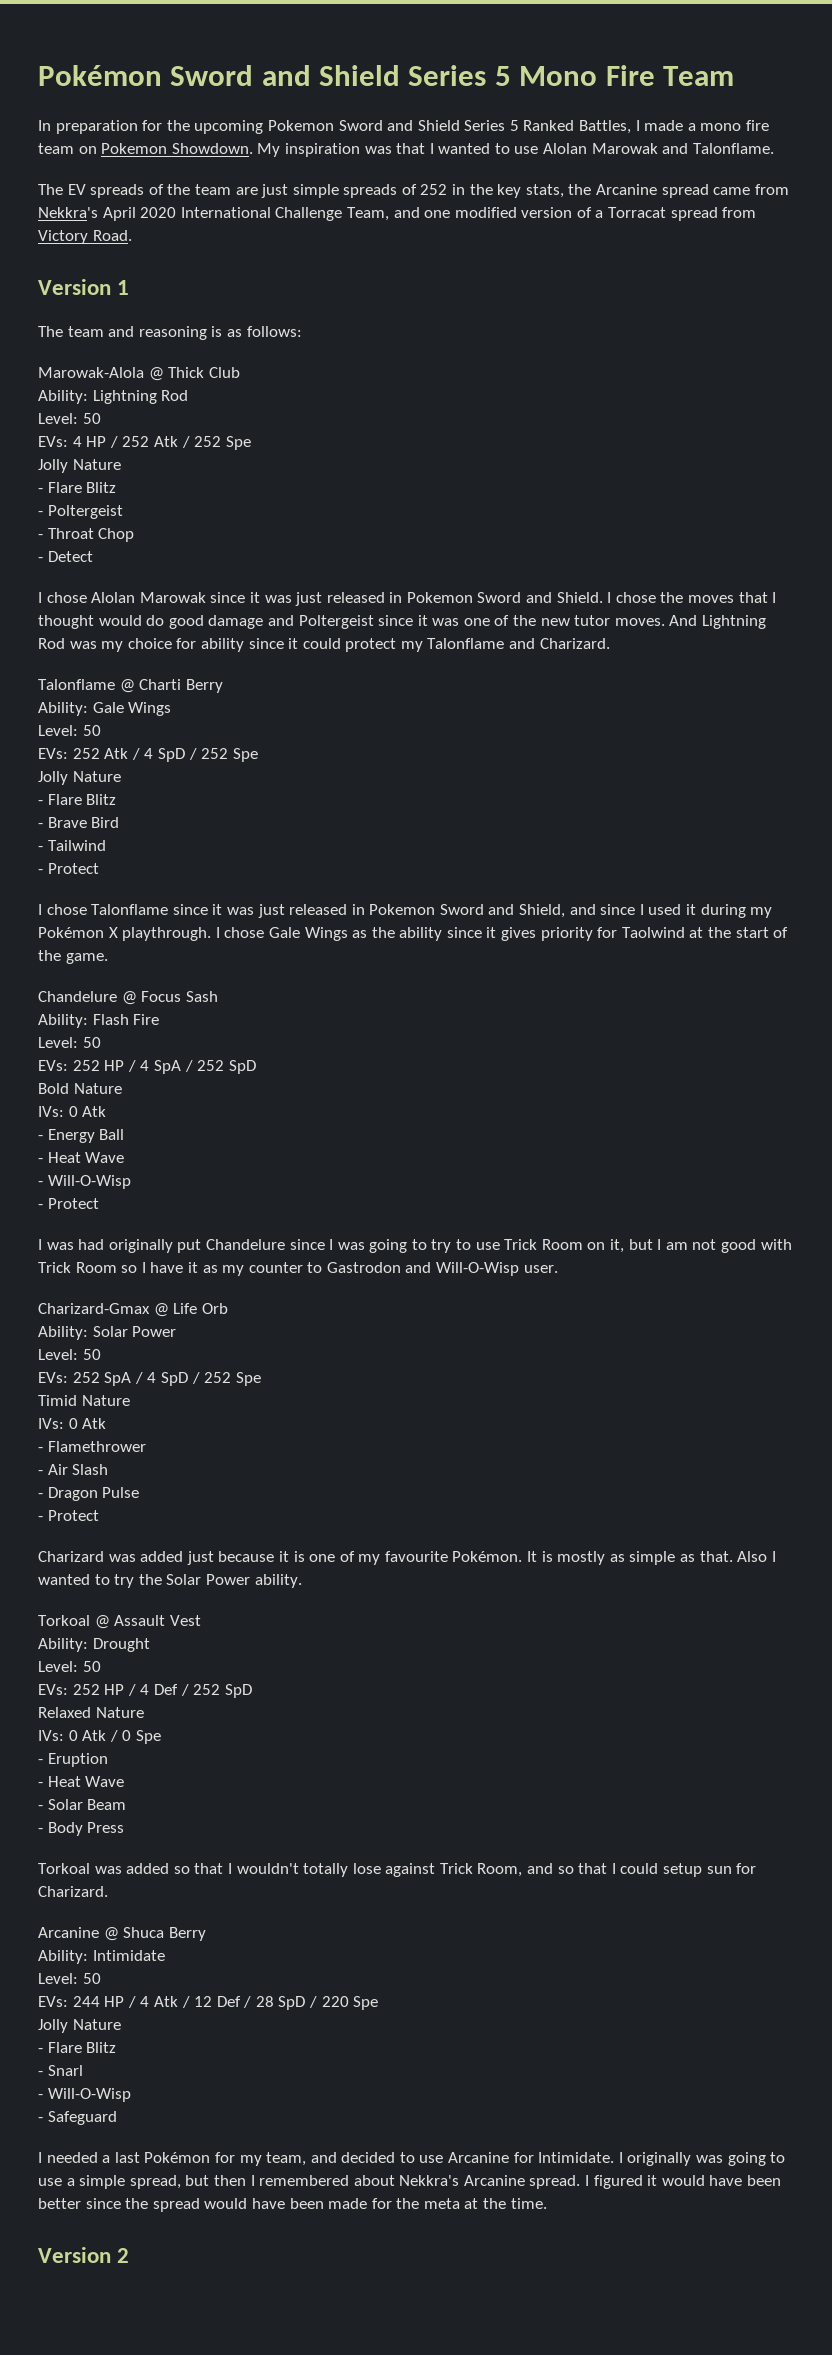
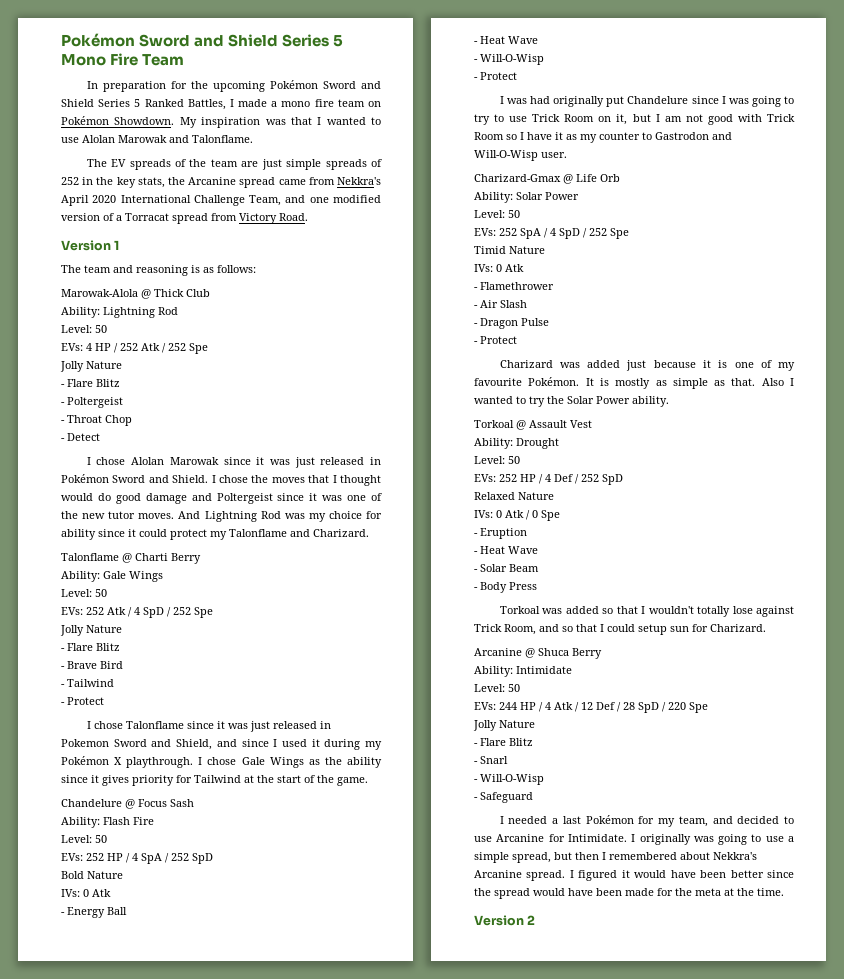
- In preparation for the upcoming Pokemon Sword and Shield Series 5 Ranked Battles, I made a mono fire team on Pokemon Showdown.
+ In preparation for the upcoming Pokémon Sword and Shield Series 5 Ranked Battles, I made a mono fire team on Pokémon Showdown.
- I chose Alolan Marowak since it was just released in Pokemon Sword and Shield.
+ I chose Alolan Marowak since it was just released in Pokémon Sword and Shield.
- I chose Gale Wings as the ability since it gives priority for Taolwind at the start of the game.
+ I chose Gale Wings as the ability since it gives priority for Tailwind at the start of the game.

